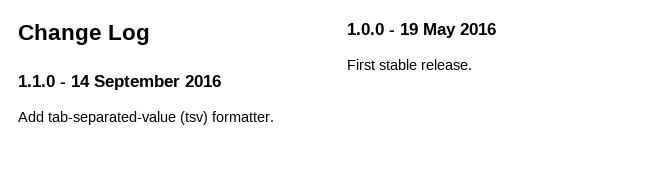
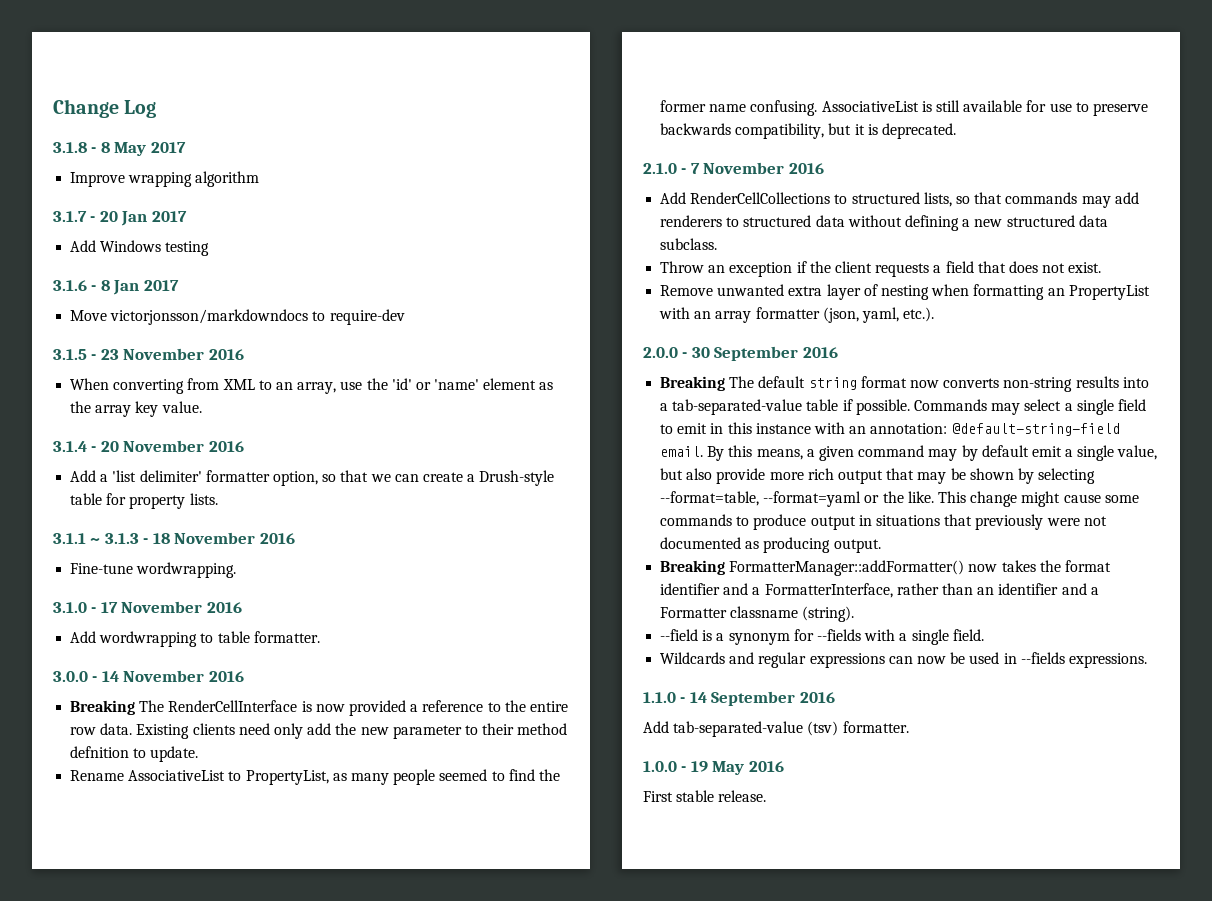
+ 3.1.8 - 8 May 2017
+ Improve wrapping algorithm
+ 3.1.7 - 20 Jan 2017
+ Add Windows testing
+ 3.1.6 - 8 Jan 2017
+ Move victorjonsson/markdowndocs to require-dev
+ 3.1.5 - 23 November 2016
+ When converting from XML to an array, use the 'id' or 'name' element as the array key value.
+ 3.1.4 - 20 November 2016
+ Add a 'list delimiter' formatter option, so that we can create a Drush-style table for property lists.
+ 3.1.1 ~ 3.1.3 - 18 November 2016
+ Fine-tune wordwrapping.
+ 3.1.0 - 17 November 2016
+ Add wordwrapping to table formatter.
+ 3.0.0 - 14 November 2016
+ Breaking The RenderCellInterface is now provided a reference to the entire row data. Existing clients need only add the new parameter to their method defnition to update.
+ Rename AssociativeList to PropertyList, as many people seemed to find the former name confusing. AssociativeList is still available for use to preserve backwards compatibility, but it is deprecated.
+ 2.1.0 - 7 November 2016
+ Add RenderCellCollections to structured lists, so that commands may add renderers to structured data without defining a new structured data subclass.
+ Throw an exception if the client requests a field that does not exist.
+ Remove unwanted extra layer of nesting when formatting an PropertyList with an array formatter (json, yaml, etc.).
+ 2.0.0 - 30 September 2016
+ Breaking The default string format now converts non-string results into a tab-separated-value table if possible. Commands may select a single field to emit in this instance with an annotation: @default-string-field email. By this means, a given command may by default emit a single value, but also provide more rich output that may be shown by selecting --format=table, --format=yaml or the like. This change might cause some commands to produce output in situations that previously were not documented as producing output.
+ Breaking FormatterManager::addFormatter() now takes the format identifier and a FormatterInterface, rather than an identifier and a Formatter classname (string).
+ --field is a synonym for --fields with a single field.
+ Wildcards and regular expressions can now be used in --fields expressions.

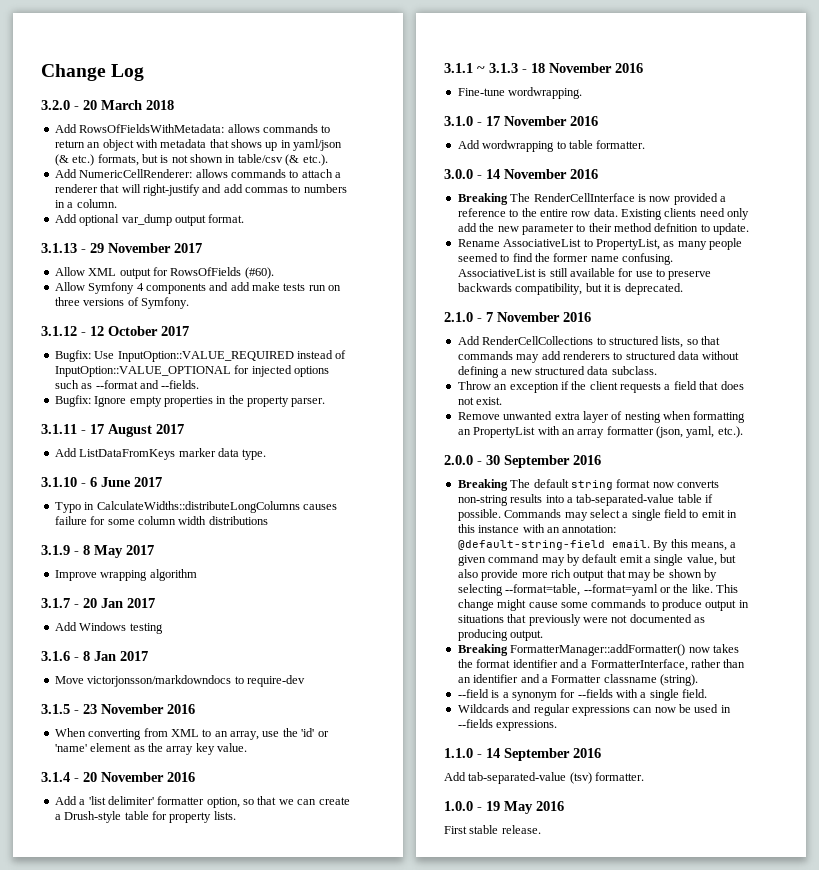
- 3.1.8 - 8 May 2017
+ 3.2.0 - 20 March 2018
+ Add RowsOfFieldsWithMetadata: allows commands to return an object with metadata that shows up in yaml/json (& etc.) formats, but is not shown in table/csv (& etc.).
+ Add NumericCellRenderer: allows commands to attach a renderer that will right-justify and add commas to numbers in a column.
+ Add optional var_dump output format.
+ 3.1.13 - 29 November 2017
+ Allow XML output for RowsOfFields (#60).
+ Allow Symfony 4 components and add make tests run on three versions of Symfony.
+ 3.1.12 - 12 October 2017
+ Bugfix: Use InputOption::VALUE_REQUIRED instead of InputOption::VALUE_OPTIONAL for injected options such as --format and --fields.
+ Bugfix: Ignore empty properties in the property parser.
+ 3.1.11 - 17 August 2017
+ Add ListDataFromKeys marker data type.
+ 3.1.10 - 6 June 2017
+ Typo in CalculateWidths::distributeLongColumns causes failure for some column width distributions
+ 3.1.9 - 8 May 2017

